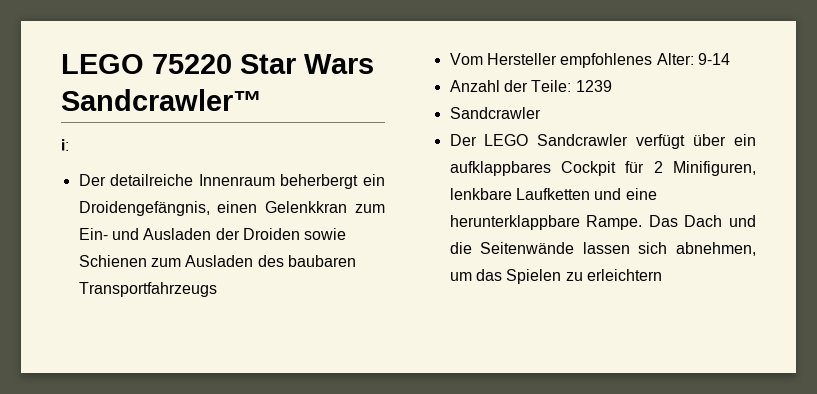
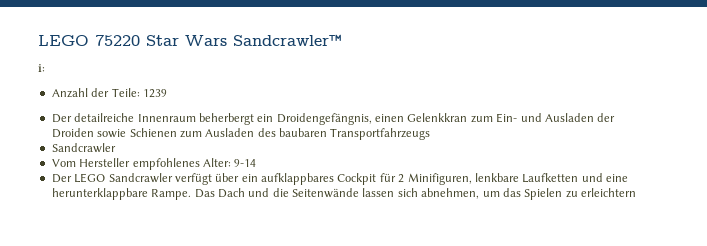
+ Anzahl der Teile: 1239
  Der detailreiche Innenraum beherbergt ein Droidengefängnis, einen Gelenkkran zum Ein- und Ausladen der Droiden sowie Schienen zum Ausladen des baubaren Transportfahrzeugs
+ Sandcrawler
- Anzahl der Teile: 1239
- Sandcrawler

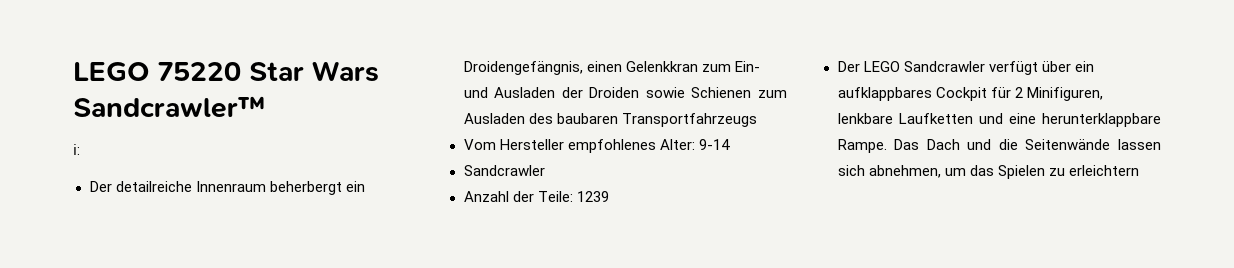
- Anzahl der Teile: 1239
  Der detailreiche Innenraum beherbergt ein Droidengefängnis, einen Gelenkkran zum Ein- und Ausladen der Droiden sowie Schienen zum Ausladen des baubaren Transportfahrzeugs
- Sandcrawler
  Vom Hersteller empfohlenes Alter: 9-14
+ Sandcrawler
+ Anzahl der Teile: 1239

